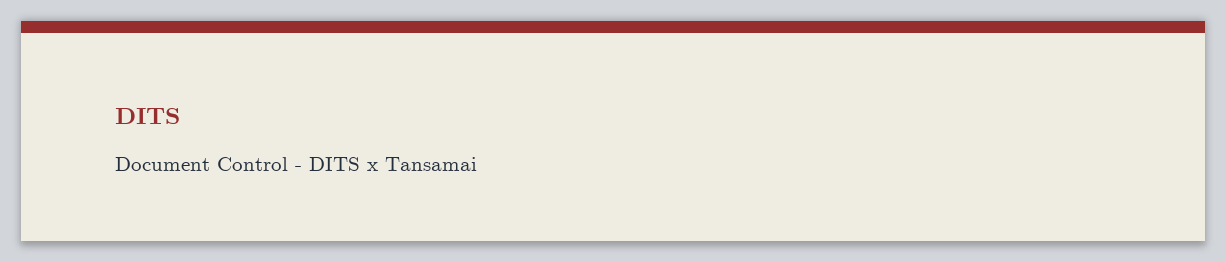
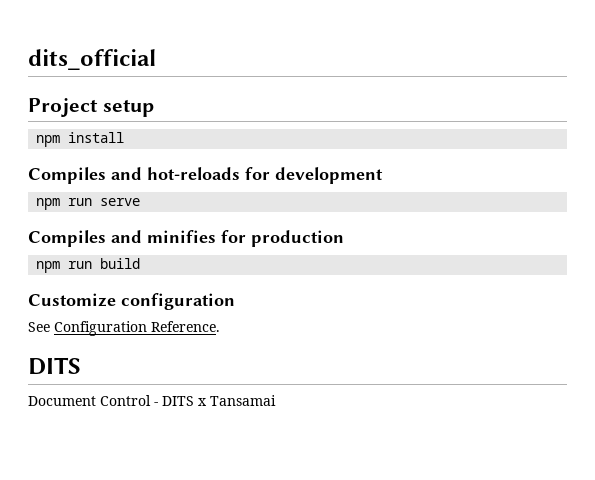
+ dits_official
+ Project setup
+ npm install
+ Compiles and hot-reloads for development
+ npm run serve
+ Compiles and minifies for production
+ npm run build
+ Customize configuration
+ See Configuration Reference.

